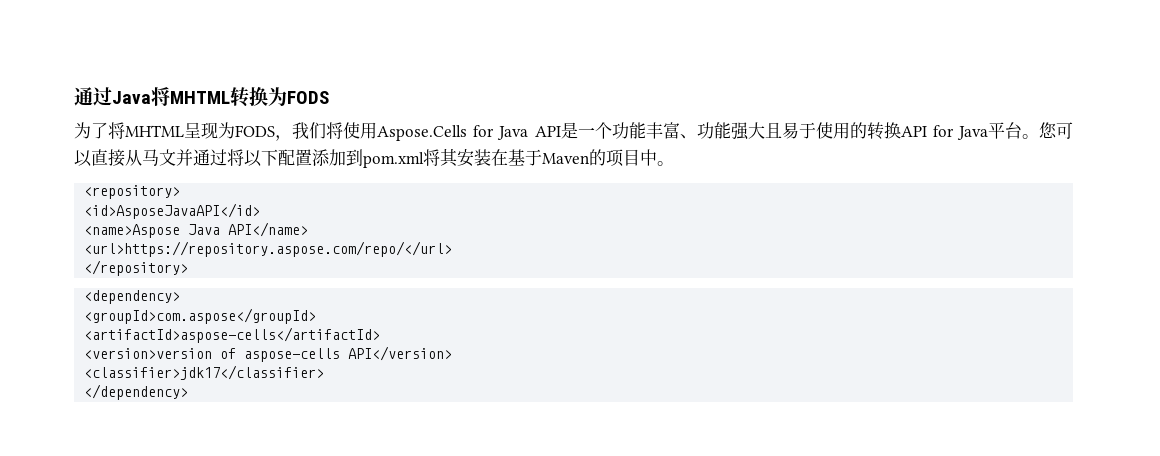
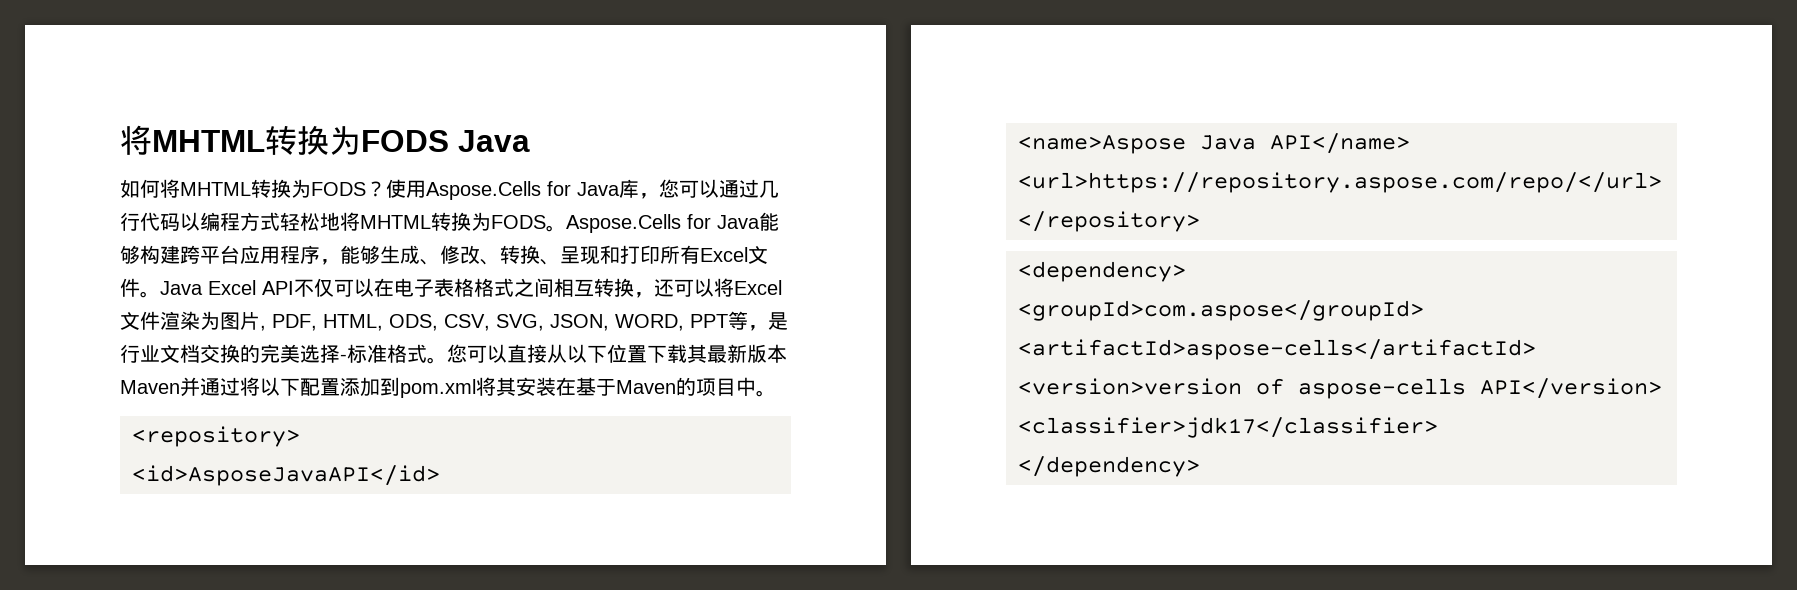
- 通过Java将MHTML转换为FODS
- 为了将MHTML呈现为FODS，我们将使用Aspose.Cells for Java API是一个功能丰富、功能强大且易于使用的转换API for Java平台。您可以直接从马文并通过将以下配置添加到pom.xml将其安装在基于Maven的项目中。
+ 将MHTML转换为FODS Java
+ 如何将MHTML转换为FODS？使用Aspose.Cells for Java库，您可以通过几行代码以编程方式轻松地将MHTML转换为FODS。Aspose.Cells for Java能够构建跨平台应用程序，能够生成、修改、转换、呈现和打印所有Excel文件。Java Excel API不仅可以在电子表格格式之间相互转换，还可以将Excel文件渲染为图片, PDF, HTML, ODS, CSV, SVG, JSON, WORD, PPT等，是行业文档交换的完美选择-标准格式。您可以直接从以下位置下载其最新版本Maven并通过将以下配置添加到pom.xml将其安装在基于Maven的项目中。

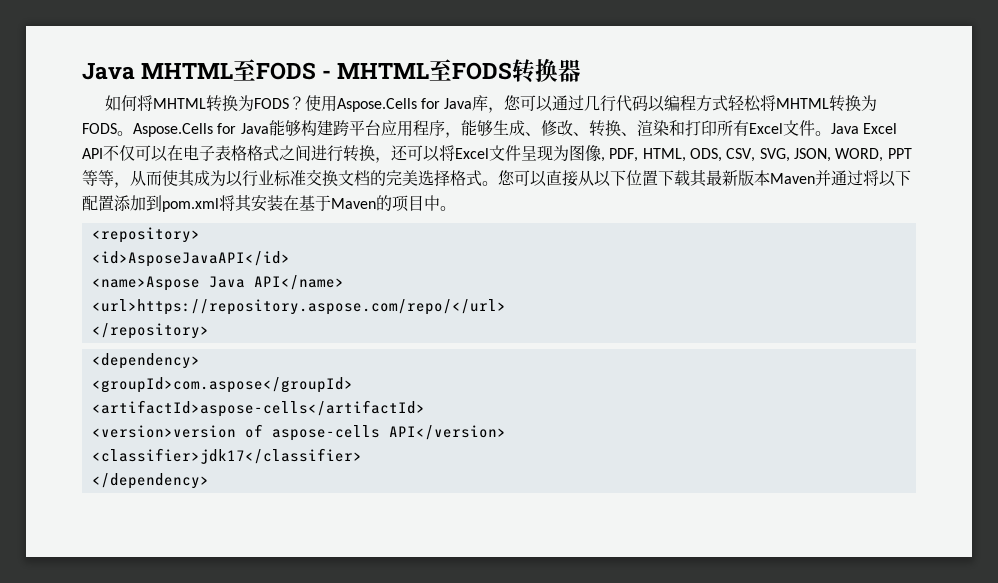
- 将MHTML转换为FODS Java
+ Java MHTML至FODS - MHTML至FODS转换器
- 使用Aspose.Cells for Java库，您可以通过几行代码以编程方式轻松地将MHTML转换为FODS。
+ 使用Aspose.Cells for Java库，您可以通过几行代码以编程方式轻松将MHTML转换为FODS。
- Aspose.Cells for Java能够构建跨平台应用程序，能够生成、修改、转换、呈现和打印所有Excel文件。
+ Aspose.Cells for Java能够构建跨平台应用程序，能够生成、修改、转换、渲染和打印所有Excel文件。
- Java Excel API不仅可以在电子表格格式之间相互转换，还可以将Excel文件渲染为图片, PDF, HTML, ODS, CSV, SVG, JSON, WORD, PPT等，是行业文档交换的完美选择-标准格式。
+ Java Excel API不仅可以在电子表格格式之间进行转换，还可以将Excel文件呈现为图像, PDF, HTML, ODS, CSV, SVG, JSON, WORD, PPT等等，从而使其成为以行业标准交换文档的完美选择格式。

